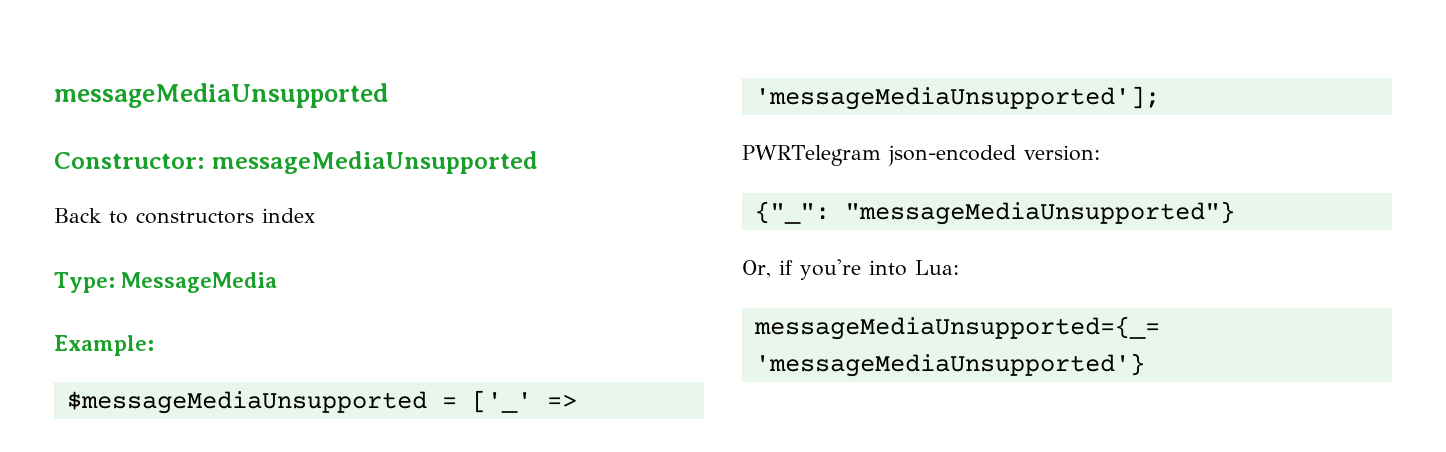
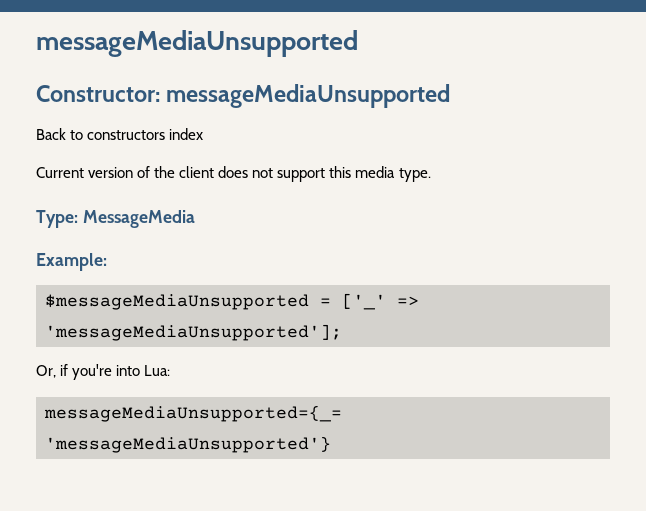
+ Current version of the client does not support this media type.
- PWRTelegram json-encoded version:
- {"_": "messageMediaUnsupported"}

